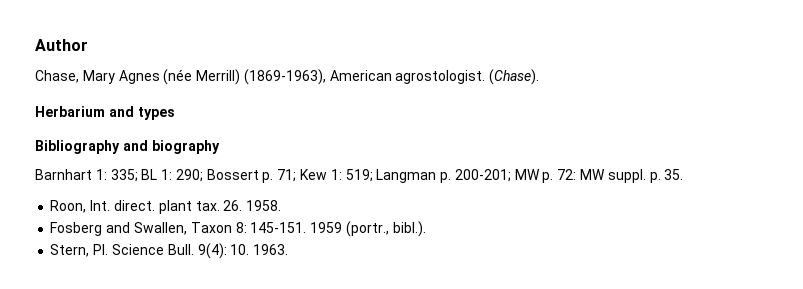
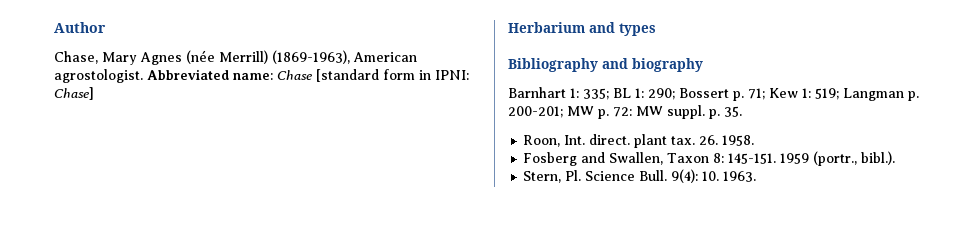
- (Chase).
+ Abbreviated name: Chase [standard form in IPNI: Chase]

